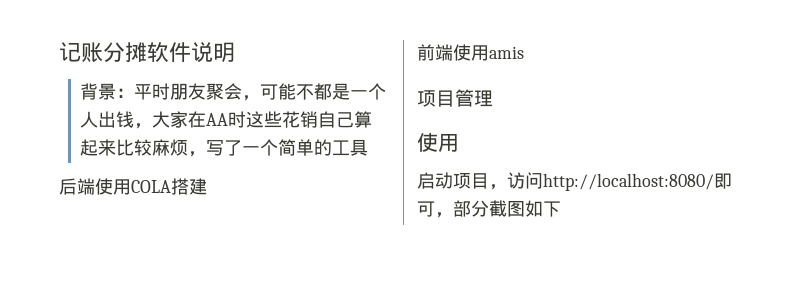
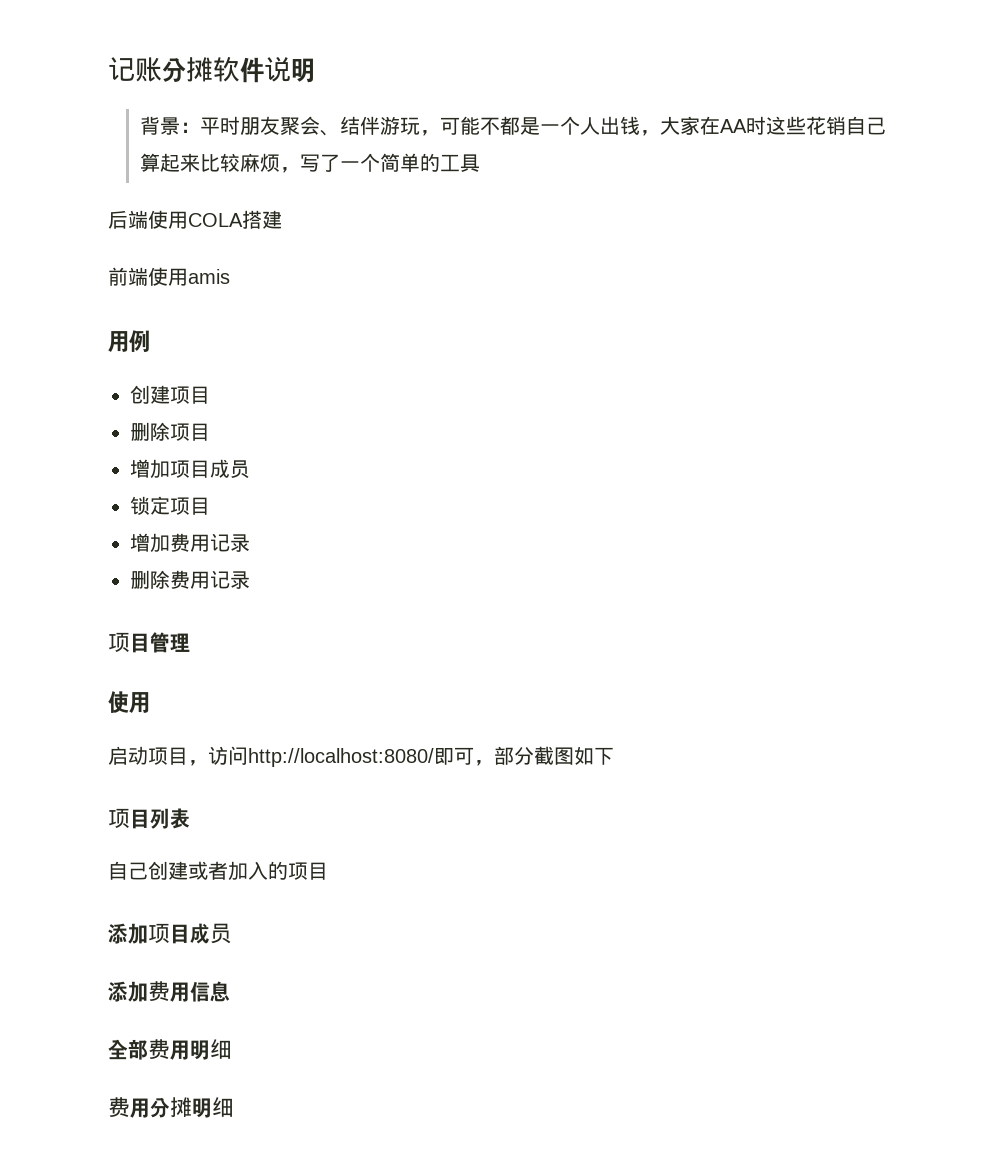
- 背景：平时朋友聚会，可能不都是一个人出钱，大家在AA时这些花销自己算起来比较麻烦，写了一个简单的工具
+ 背景：平时朋友聚会、结伴游玩，可能不都是一个人出钱，大家在AA时这些花销自己算起来比较麻烦，写了一个简单的工具
+ 用例
+ 创建项目
+ 删除项目
+ 增加项目成员
+ 锁定项目
+ 增加费用记录
+ 删除费用记录
+ 项目列表
+ 自己创建或者加入的项目
+ 添加项目成员
+ 添加费用信息
+ 全部费用明细
+ 费用分摊明细

